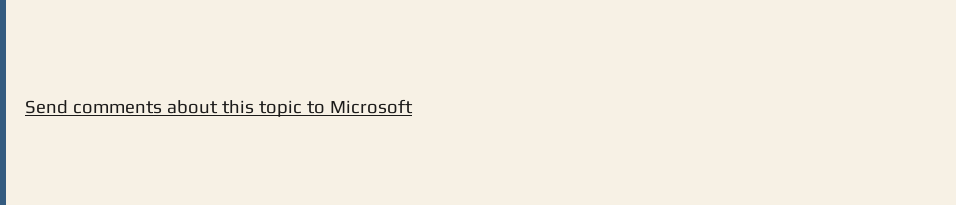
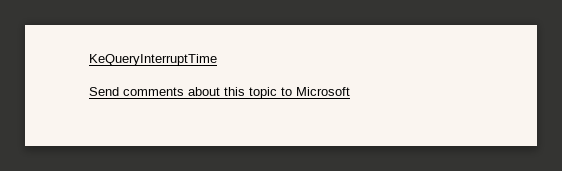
+ KeQueryInterruptTime

